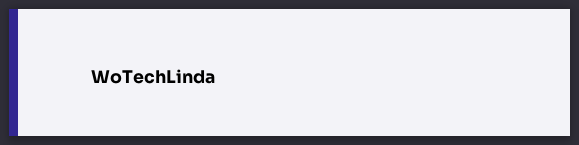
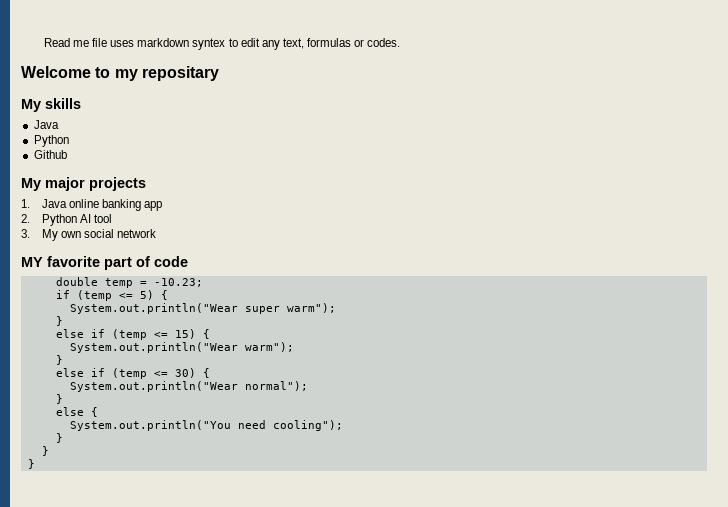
- WoTechLinda
+ Read me file uses markdown syntex to edit any text, formulas or codes.
+ Welcome to my repositary
+ My skills
+ Java
+ Python
+ Github
+ My major projects
+ 1. Java online banking app
+ 2. Python AI tool
+ 3. My own social network
+ MY favorite part of code
+ double temp = -10.23;
+ if (temp <= 5) {
+ System.out.println("Wear super warm");
+ }
+ else if (temp <= 15) {
+ System.out.println("Wear warm");
+ }
+ else if (temp <= 30) {
+ System.out.println("Wear normal");
+ }
+ else {
+ System.out.println("You need cooling");
+ }
+ }
+ }

